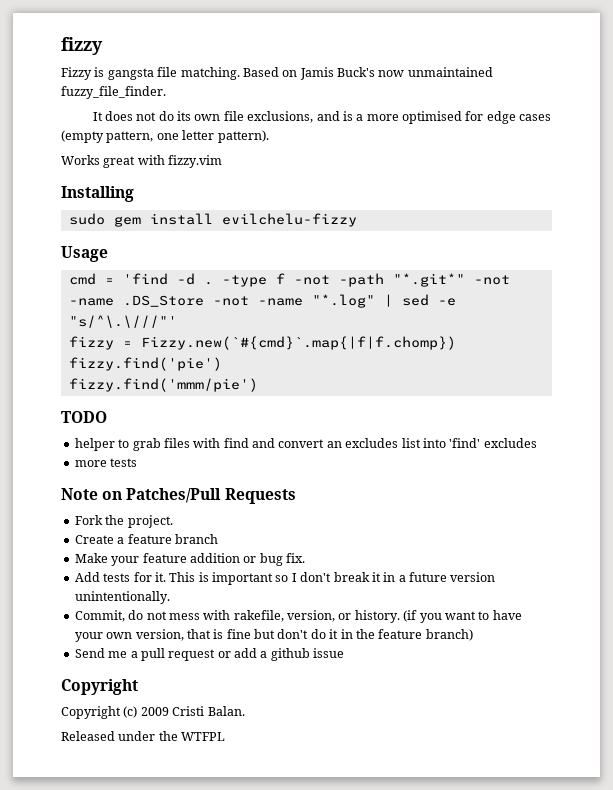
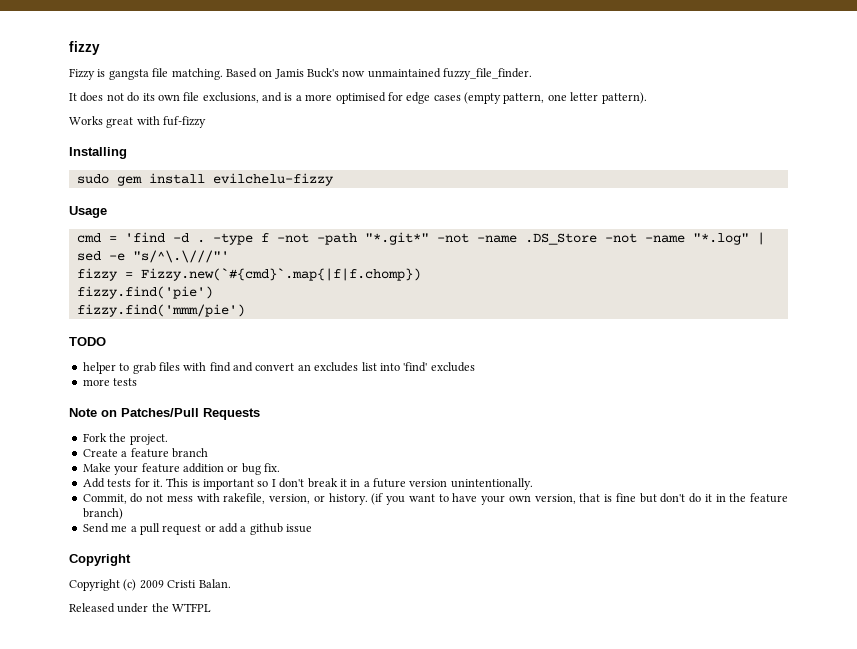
- Works great with fizzy.vim
+ Works great with fuf-fizzy

